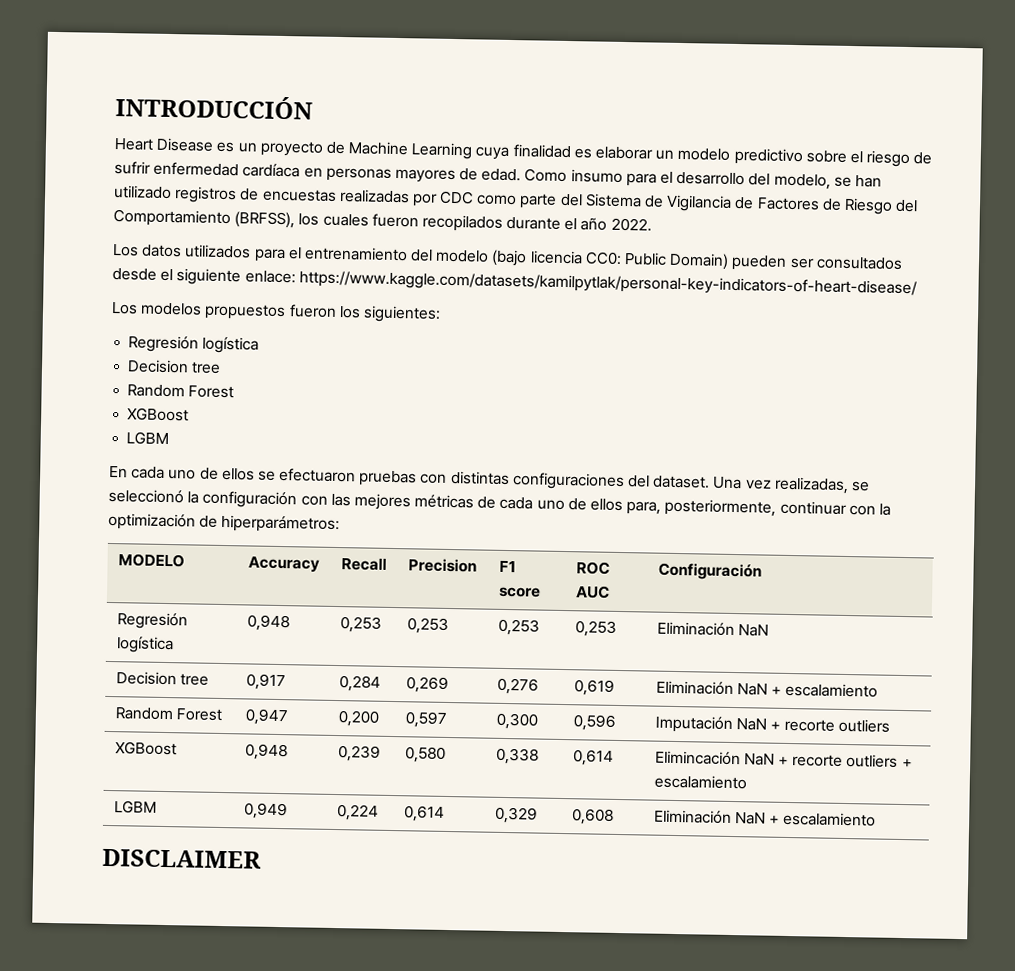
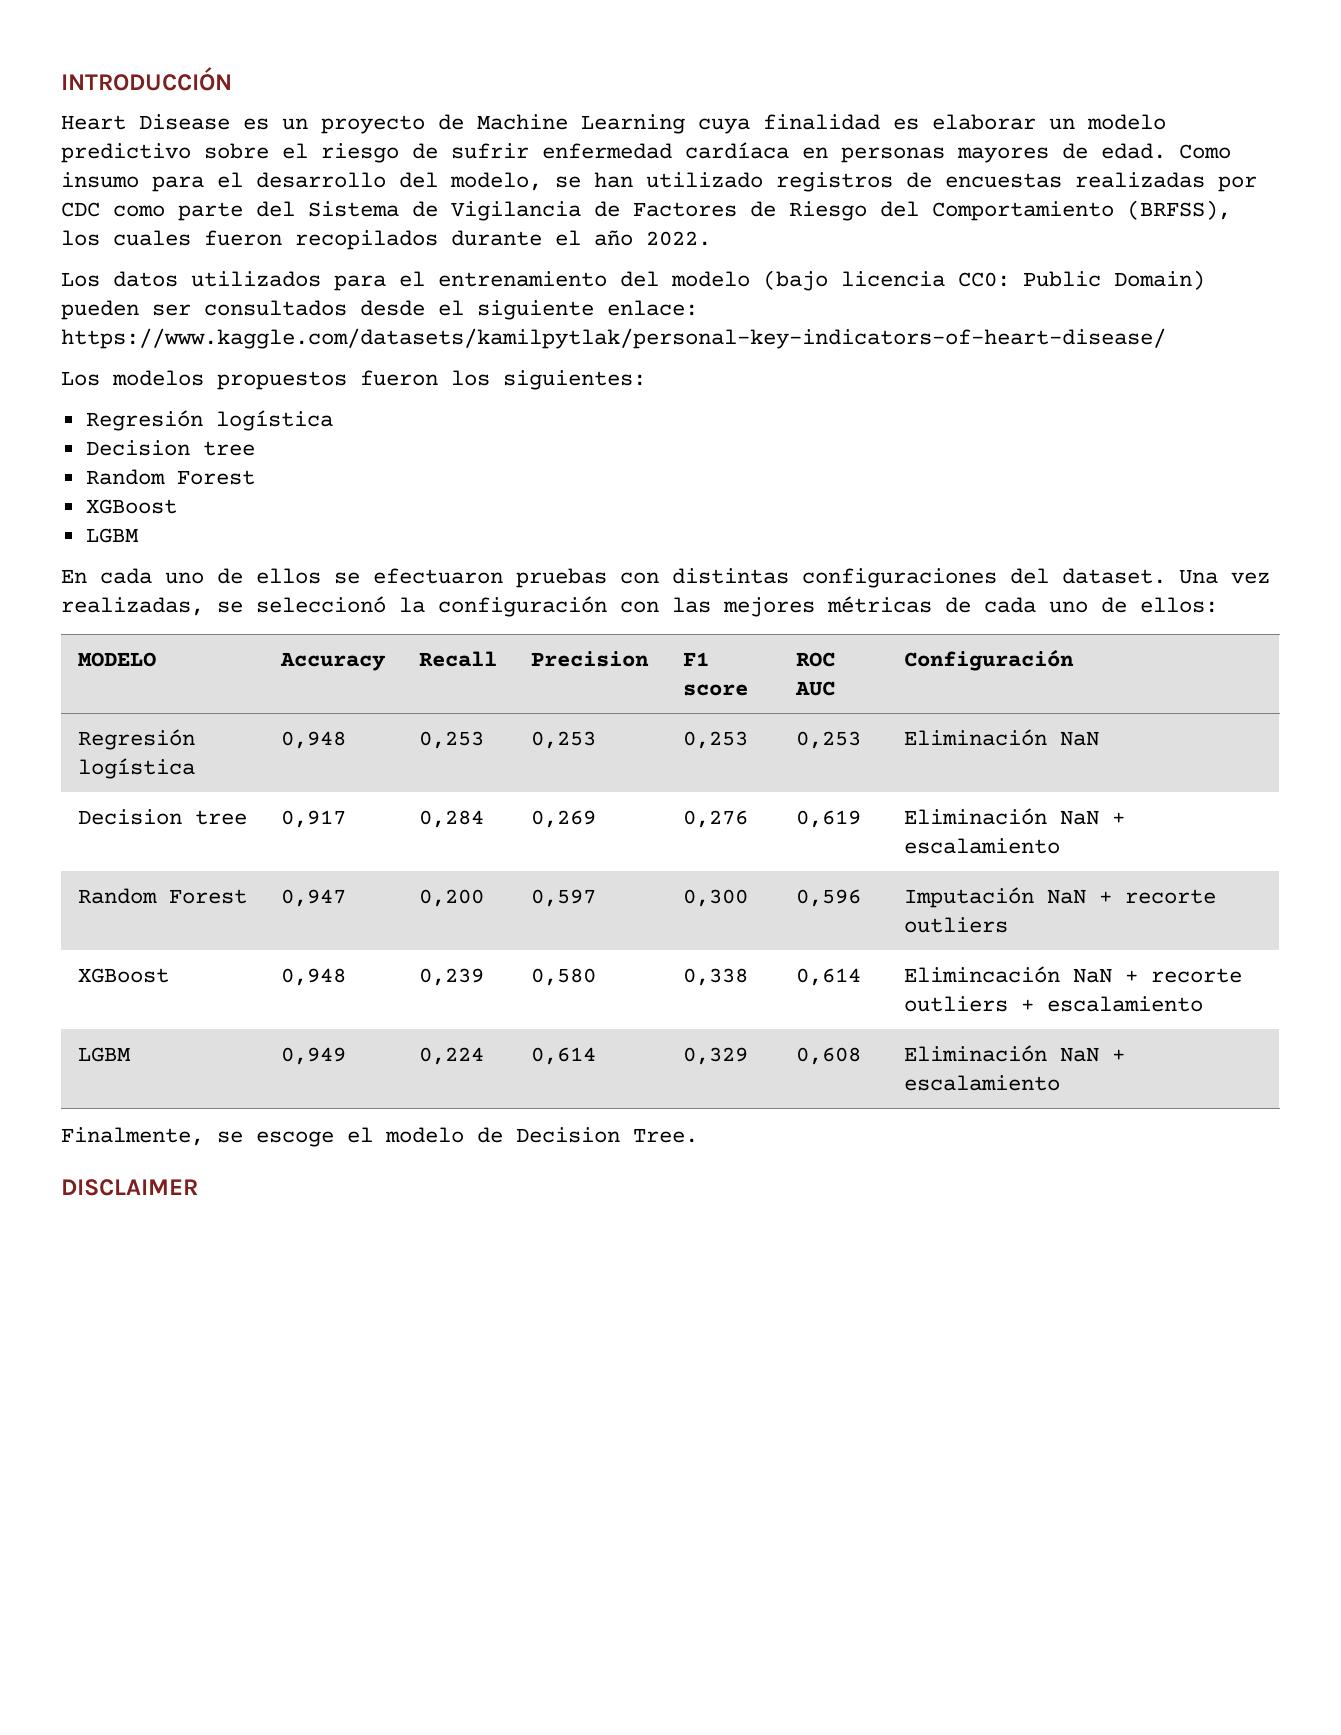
- Una vez realizadas, se seleccionó la configuración con las mejores métricas de cada uno de ellos para, posteriormente, continuar con la optimización de hiperparámetros:
+ Una vez realizadas, se seleccionó la configuración con las mejores métricas de cada uno de ellos:
+ Finalmente, se escoge el modelo de Decision Tree.

